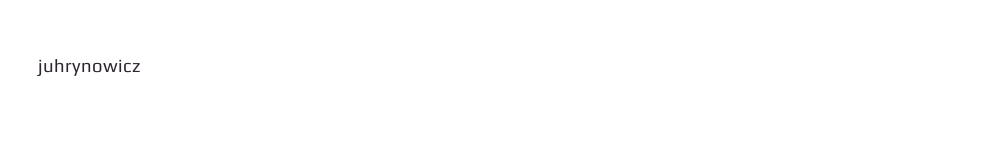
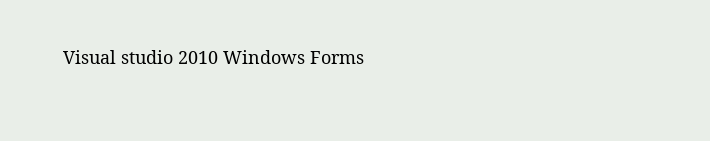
- juhrynowicz
+ Visual studio 2010 Windows Forms

